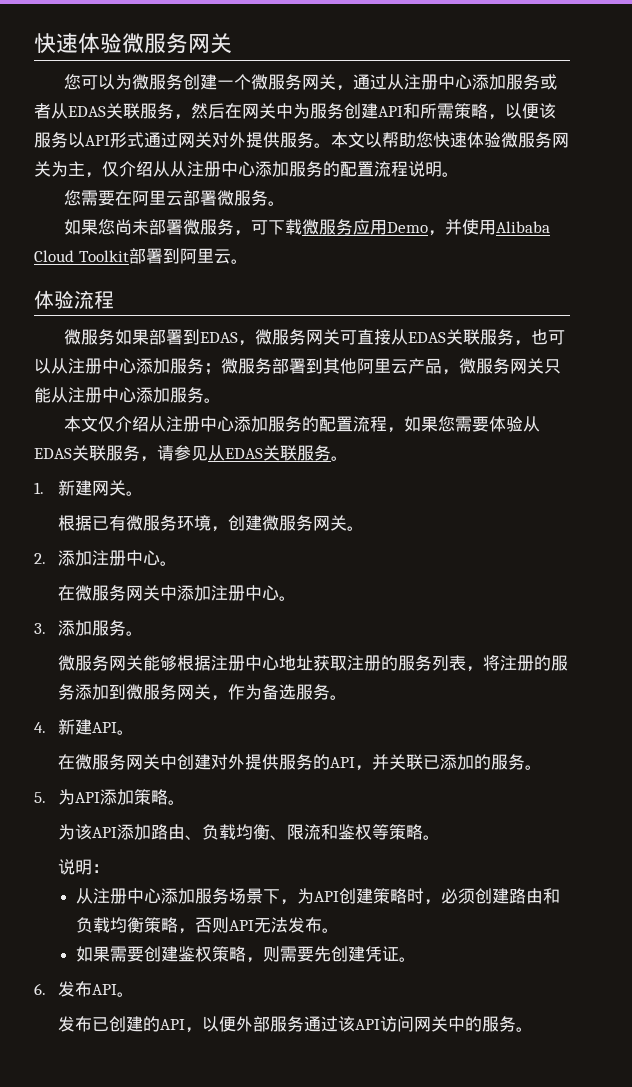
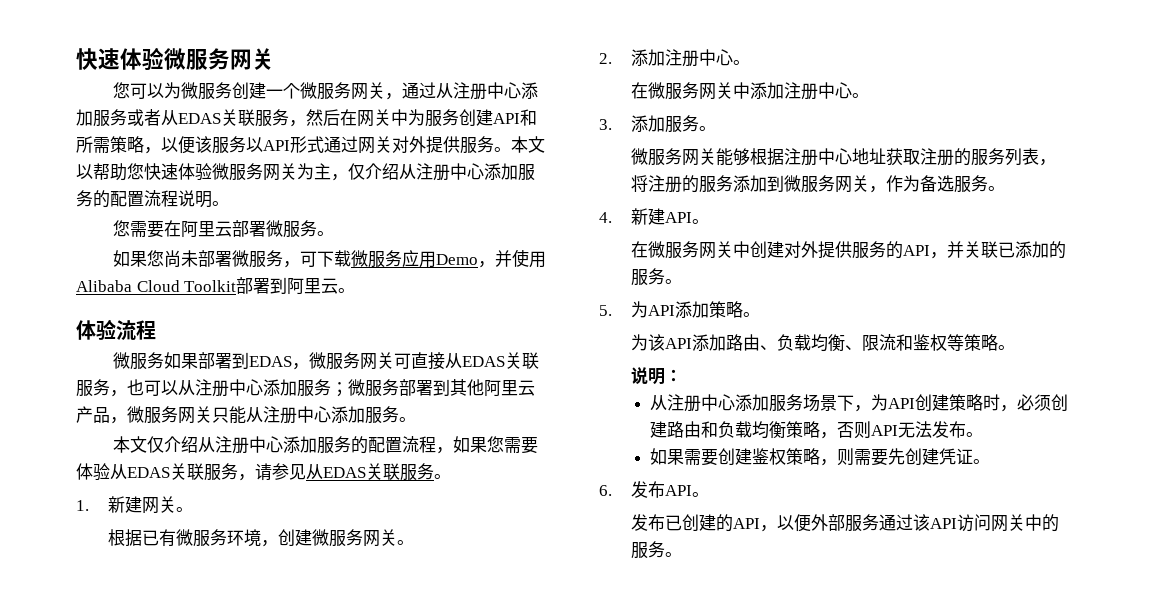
- 本文以帮助您快速体验微服务网关为主，仅介绍从从注册中心添加服务的配置流程说明。
+ 本文以帮助您快速体验微服务网关为主，仅介绍从注册中心添加服务的配置流程说明。

